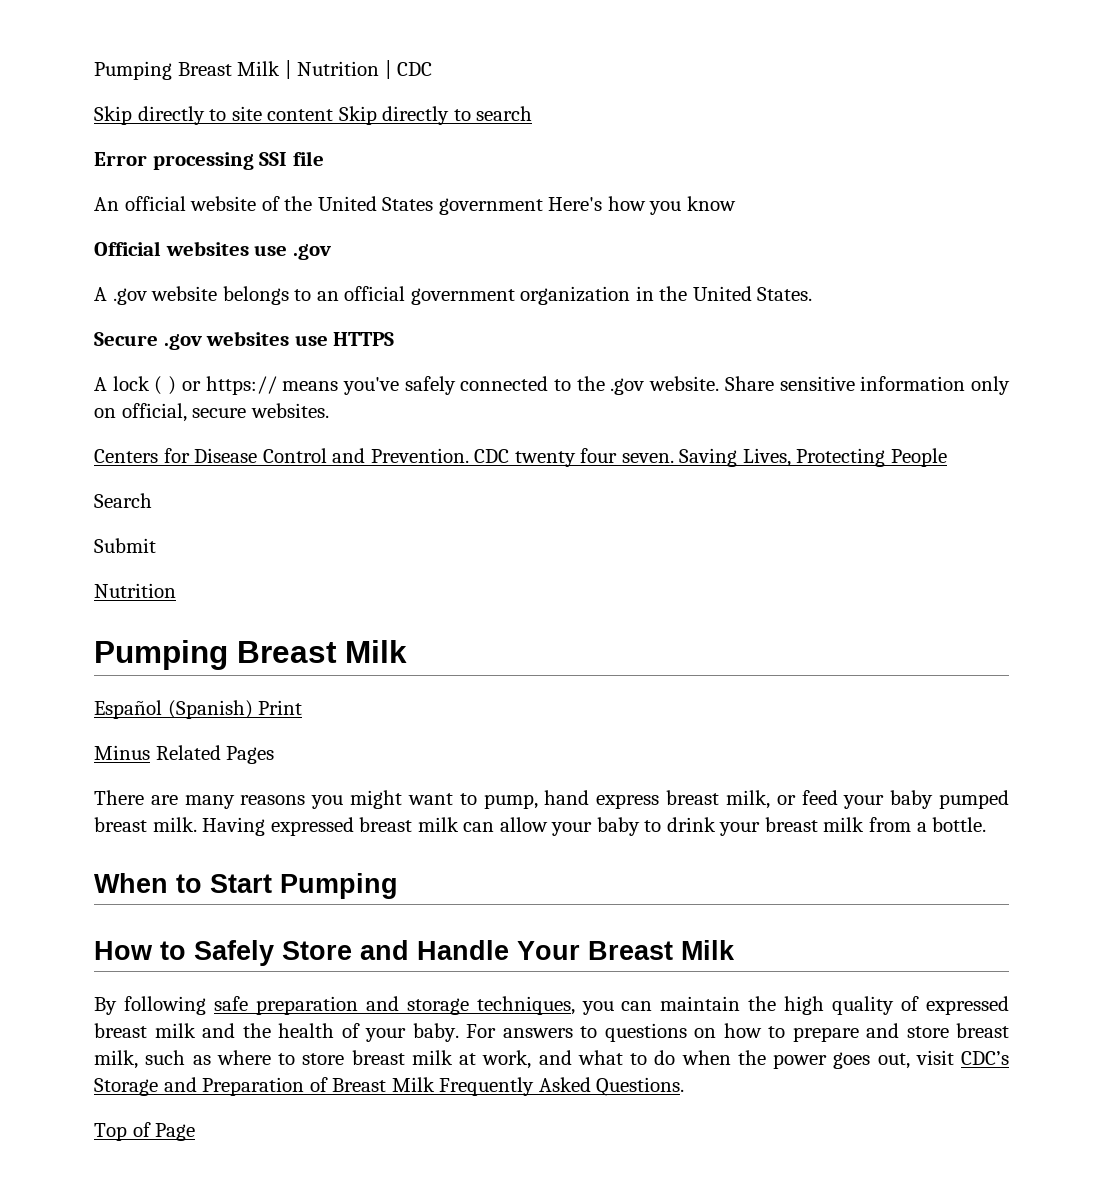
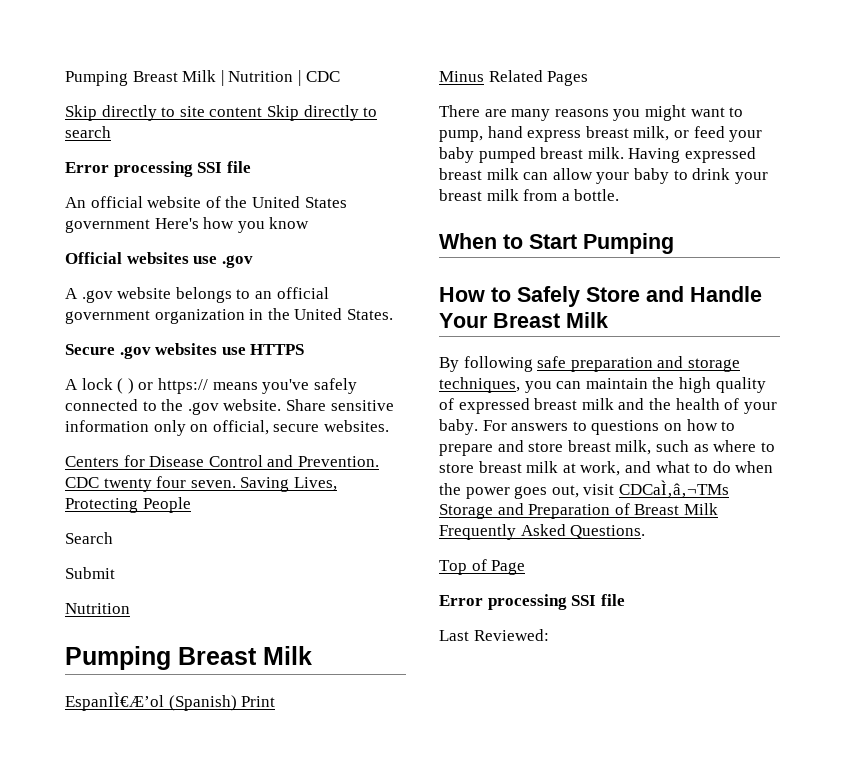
- Español (Spanish) Print
+ EspanIÌ€Æ’ol (Spanish) Print
- For answers to questions on how to prepare and store breast milk, such as where to store breast milk at work, and what to do when the power goes out, visit CDC’s Storage and Preparation of Breast Milk Frequently Asked Questions.
+ For answers to questions on how to prepare and store breast milk, such as where to store breast milk at work, and what to do when the power goes out, visit CDCaÌ‚â‚¬TMs Storage and Preparation of Breast Milk Frequently Asked Questions.
  Top of Page
+ Error processing SSI file
+ Last Reviewed:

